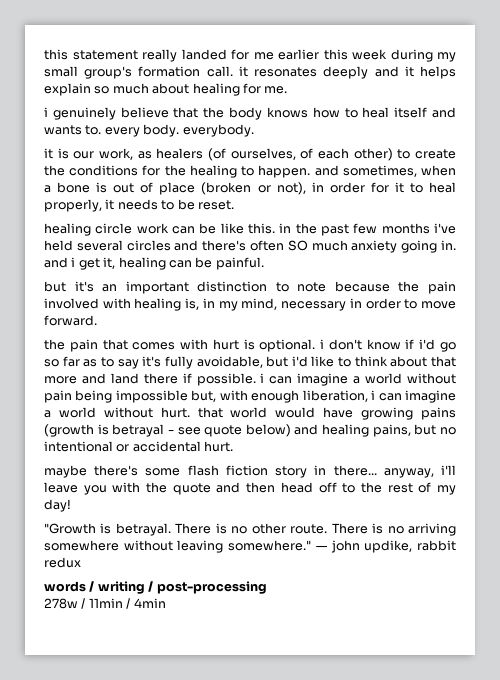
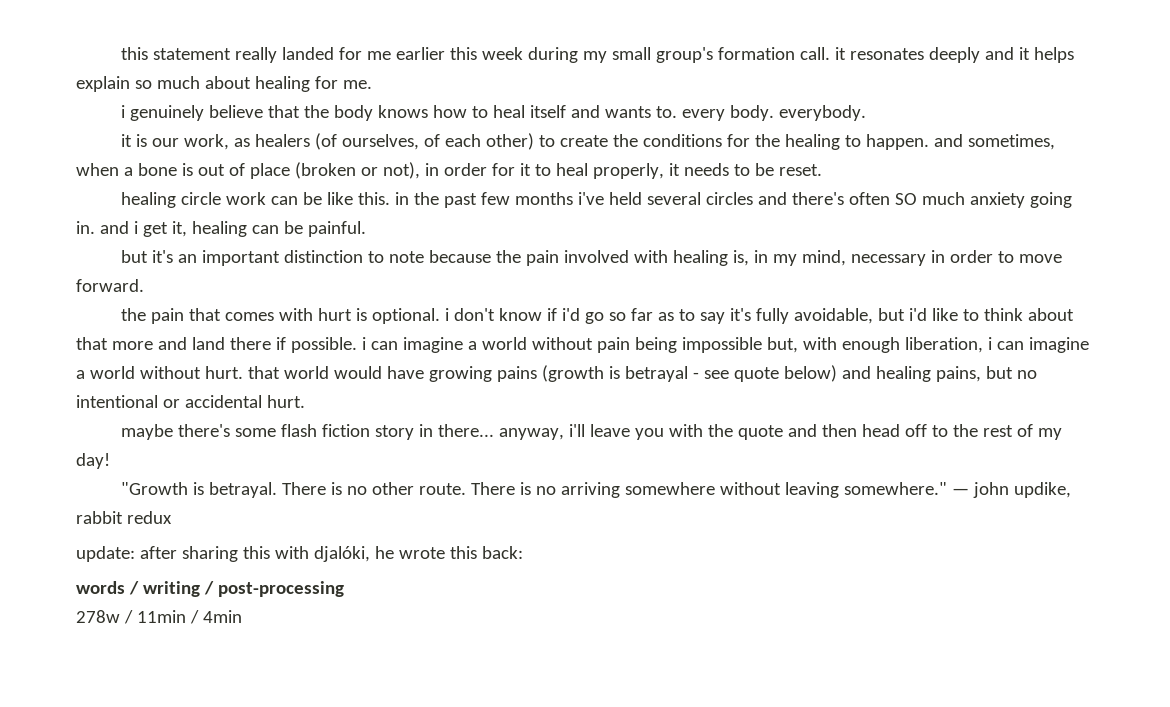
+ update: after sharing this with djalóki, he wrote this back:

